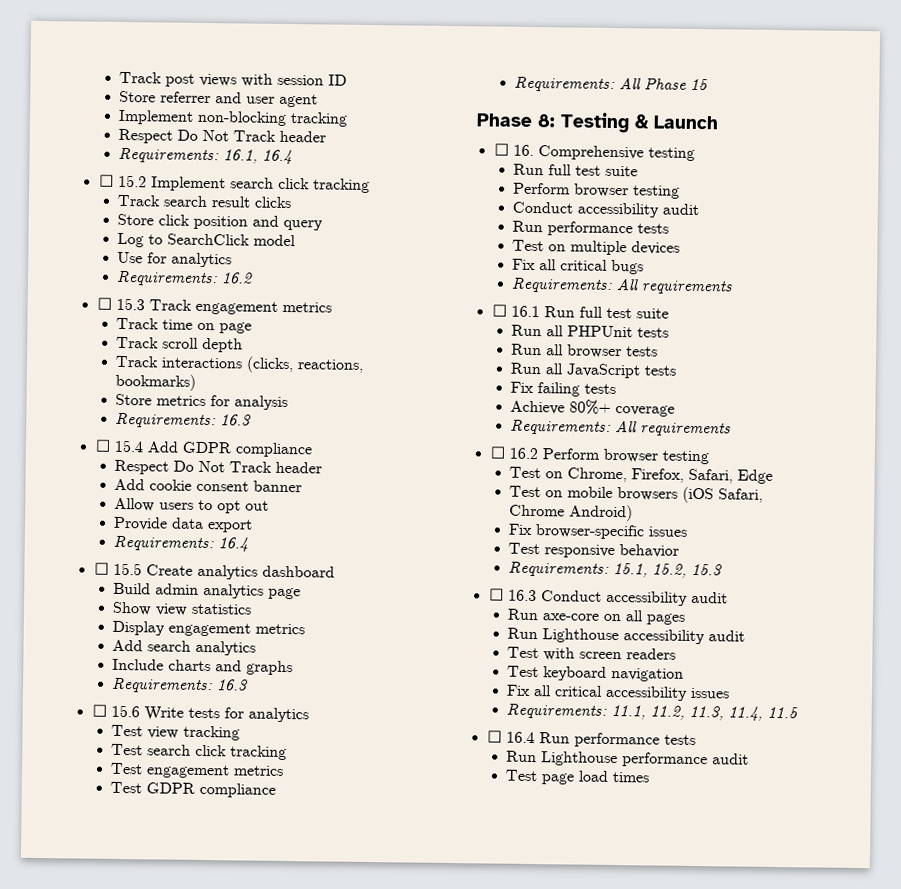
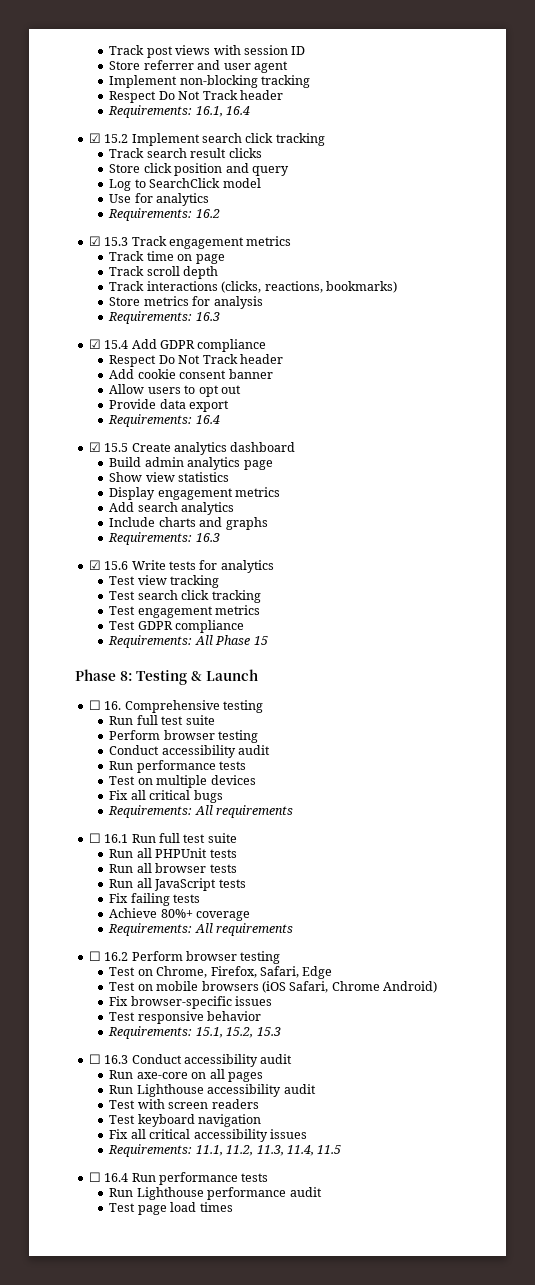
- ☐ 15.2 Implement search click tracking
+ ☑ 15.2 Implement search click tracking
- ☐ 15.3 Track engagement metrics
+ ☑ 15.3 Track engagement metrics
- ☐ 15.4 Add GDPR compliance
+ ☑ 15.4 Add GDPR compliance
- ☐ 15.5 Create analytics dashboard
+ ☑ 15.5 Create analytics dashboard
- ☐ 15.6 Write tests for analytics
+ ☑ 15.6 Write tests for analytics

